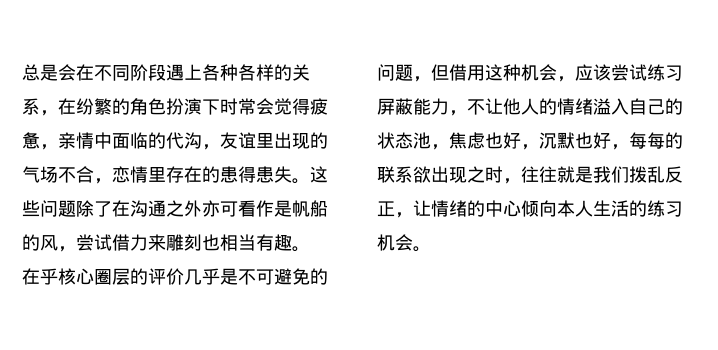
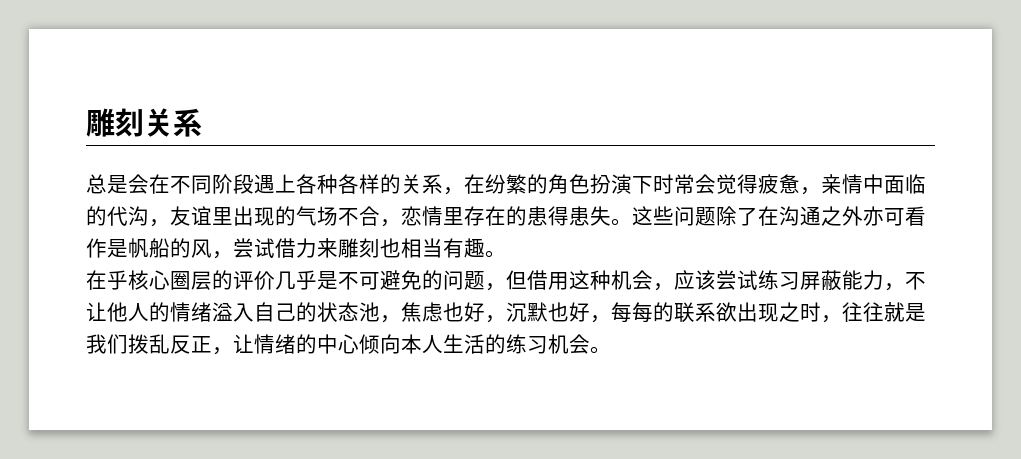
+ 雕刻关系

